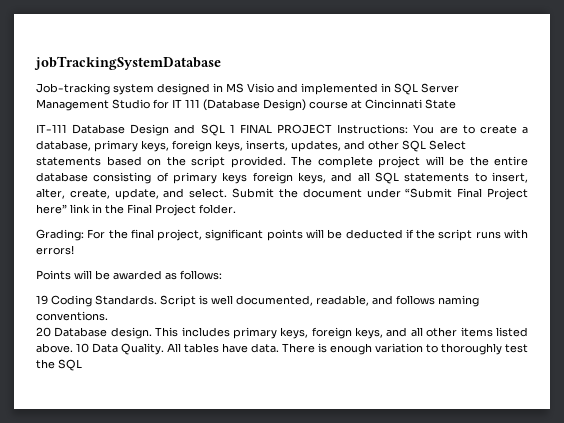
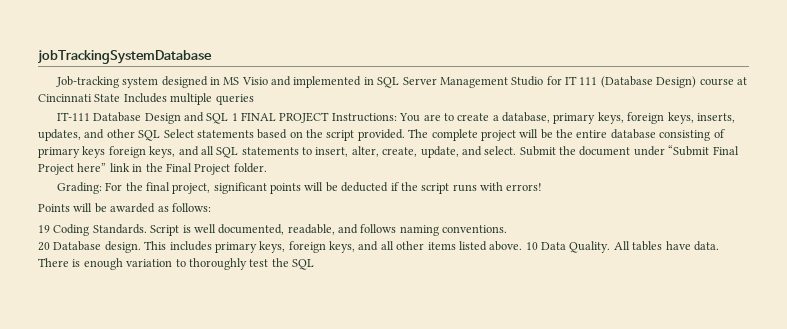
- Job-tracking system designed in MS Visio and implemented in SQL Server Management Studio for IT 111 (Database Design) course at Cincinnati State
+ Job-tracking system designed in MS Visio and implemented in SQL Server Management Studio for IT 111 (Database Design) course at Cincinnati State Includes multiple queries

